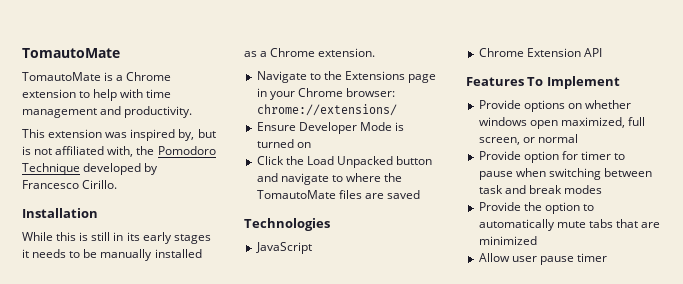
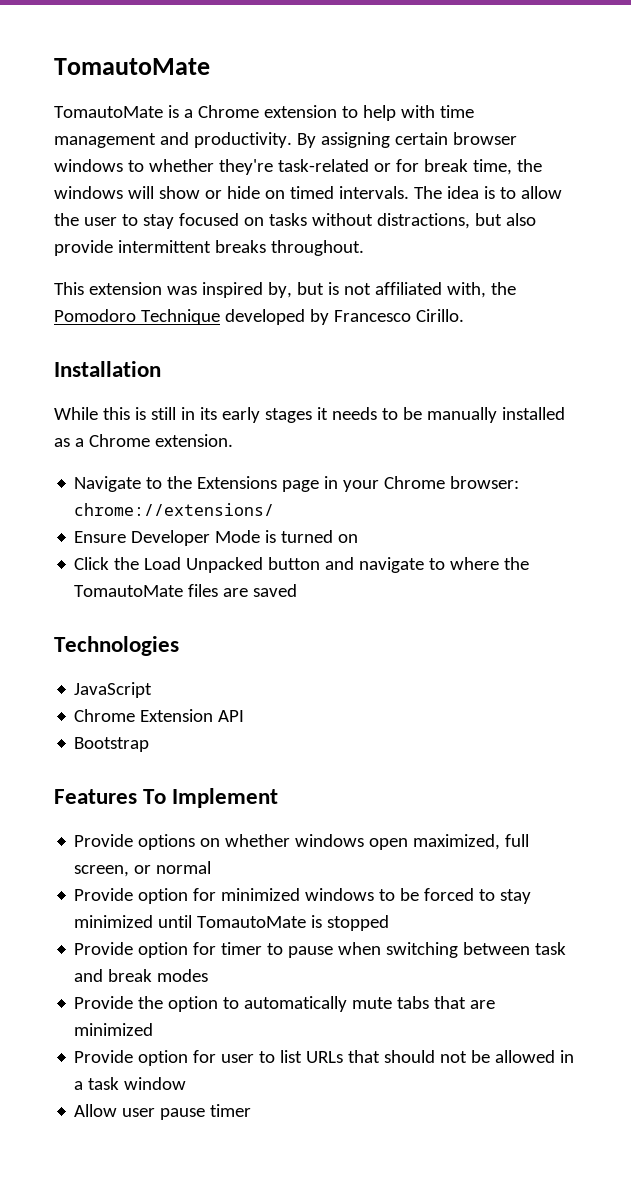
+ By assigning certain browser windows to whether they're task-related or for break time, the windows will show or hide on timed intervals. The idea is to allow the user to stay focused on tasks without distractions, but also provide intermittent breaks throughout.
+ Bootstrap
+ Provide option for minimized windows to be forced to stay minimized until TomautoMate is stopped
+ Provide option for user to list URLs that should not be allowed in a task window

